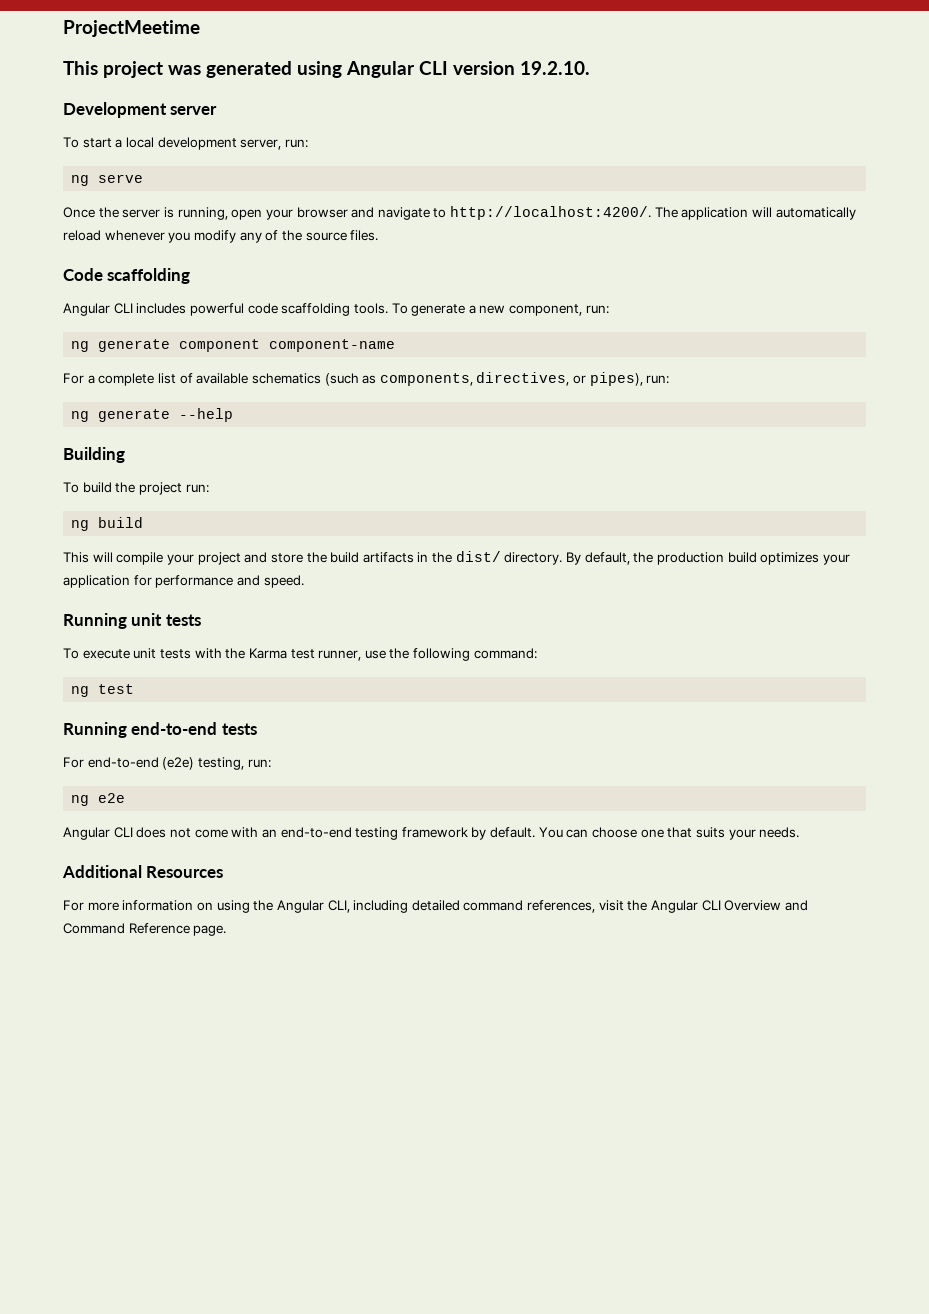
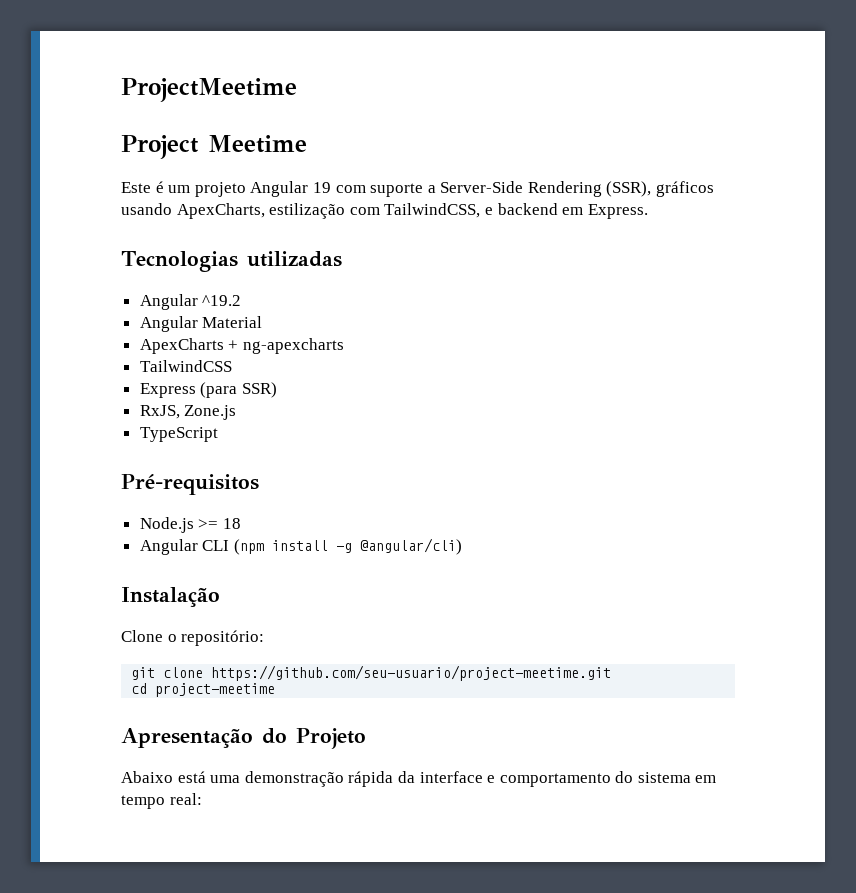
- This project was generated using Angular CLI version 19.2.10.
- Development server
- To start a local development server, run:
- ng serve
- Once the server is running, open your browser and navigate to http://localhost:4200/. The application will automatically reload whenever you modify any of the source files.
- Code scaffolding
- Angular CLI includes powerful code scaffolding tools. To generate a new component, run:
- ng generate component component-name
- For a complete list of available schematics (such as components, directives, or pipes), run:
- ng generate --help
- Building
- To build the project run:
- ng build
- This will compile your project and store the build artifacts in the dist/ directory. By default, the production build optimizes your application for performance and speed.
- Running unit tests
- To execute unit tests with the Karma test runner, use the following command:
- ng test
- Running end-to-end tests
- For end-to-end (e2e) testing, run:
- ng e2e
- Angular CLI does not come with an end-to-end testing framework by default. You can choose one that suits your needs.
- Additional Resources
- For more information on using the Angular CLI, including detailed command references, visit the Angular CLI Overview and Command Reference page.
+ Project Meetime
+ Este é um projeto Angular 19 com suporte a Server-Side Rendering (SSR), gráficos usando ApexCharts, estilização com TailwindCSS, e backend em Express.
+ Tecnologias utilizadas
+ Angular ^19.2
+ Angular Material
+ ApexCharts + ng-apexcharts
+ TailwindCSS
+ Express (para SSR)
+ RxJS, Zone.js
+ TypeScript
+ Pré-requisitos
+ Node.js >= 18
+ Angular CLI (npm install -g @angular/cli)
+ Instalação
+ Clone o repositório:
+ git clone https://github.com/seu-usuario/project-meetime.git
+ cd project-meetime
+ Apresentação do Projeto
+ Abaixo está uma demonstração rápida da interface e comportamento do sistema em tempo real:

